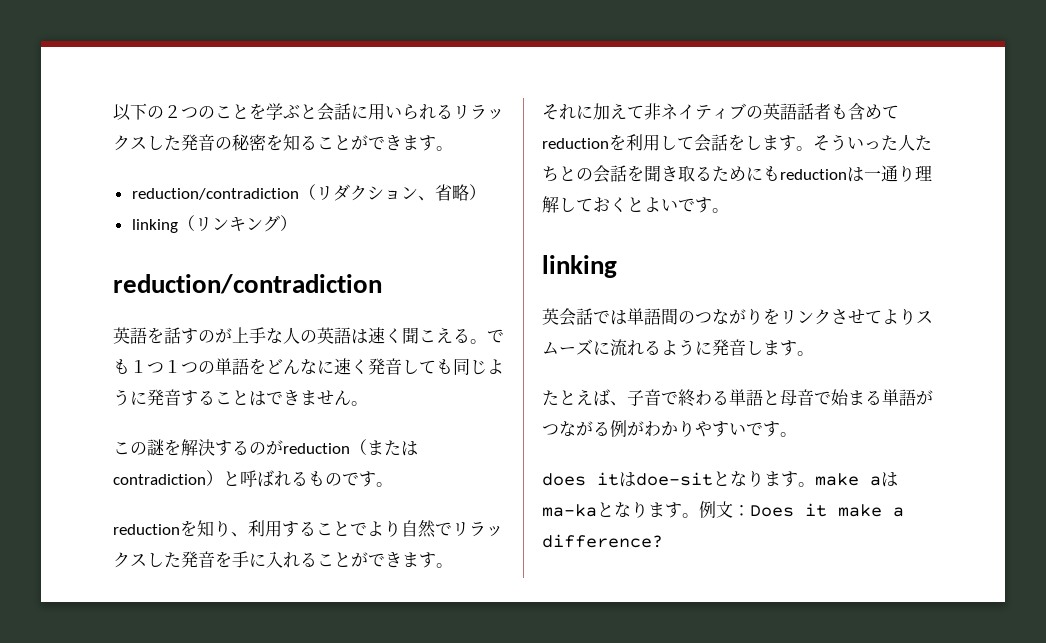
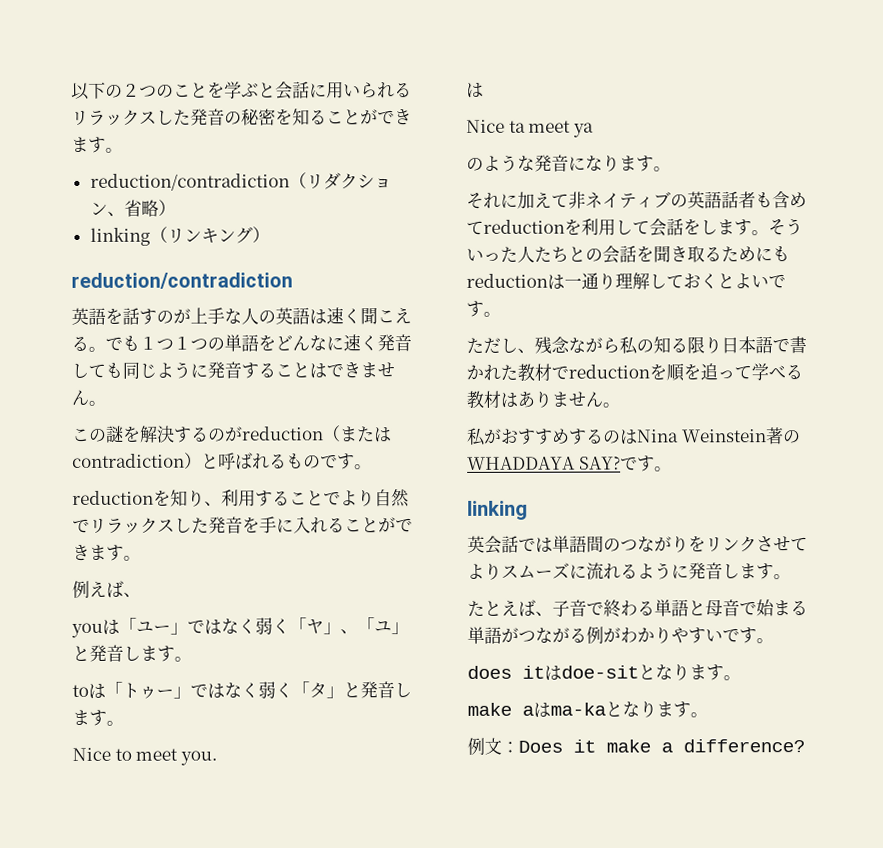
+ 例えば、
+ youは「ユー」ではなく弱く「ヤ」、「ユ」と発音します。
+ toは「トゥー」ではなく弱く「タ」と発音します。
+ Nice to meet you.
+ は
+ Nice ta meet ya
+ のような発音になります。
+ ただし、残念ながら私の知る限り日本語で書かれた教材でreductionを順を追って学べる教材はありません。
+ 私がおすすめするのはNina Weinstein著のWHADDAYA SAY?です。
- does itはdoe-sitとなります。make aはma-kaとなります。例文：Does it make a difference?
+ does itはdoe-sitとなります。
+ make aはma-kaとなります。
+ 例文：Does it make a difference?

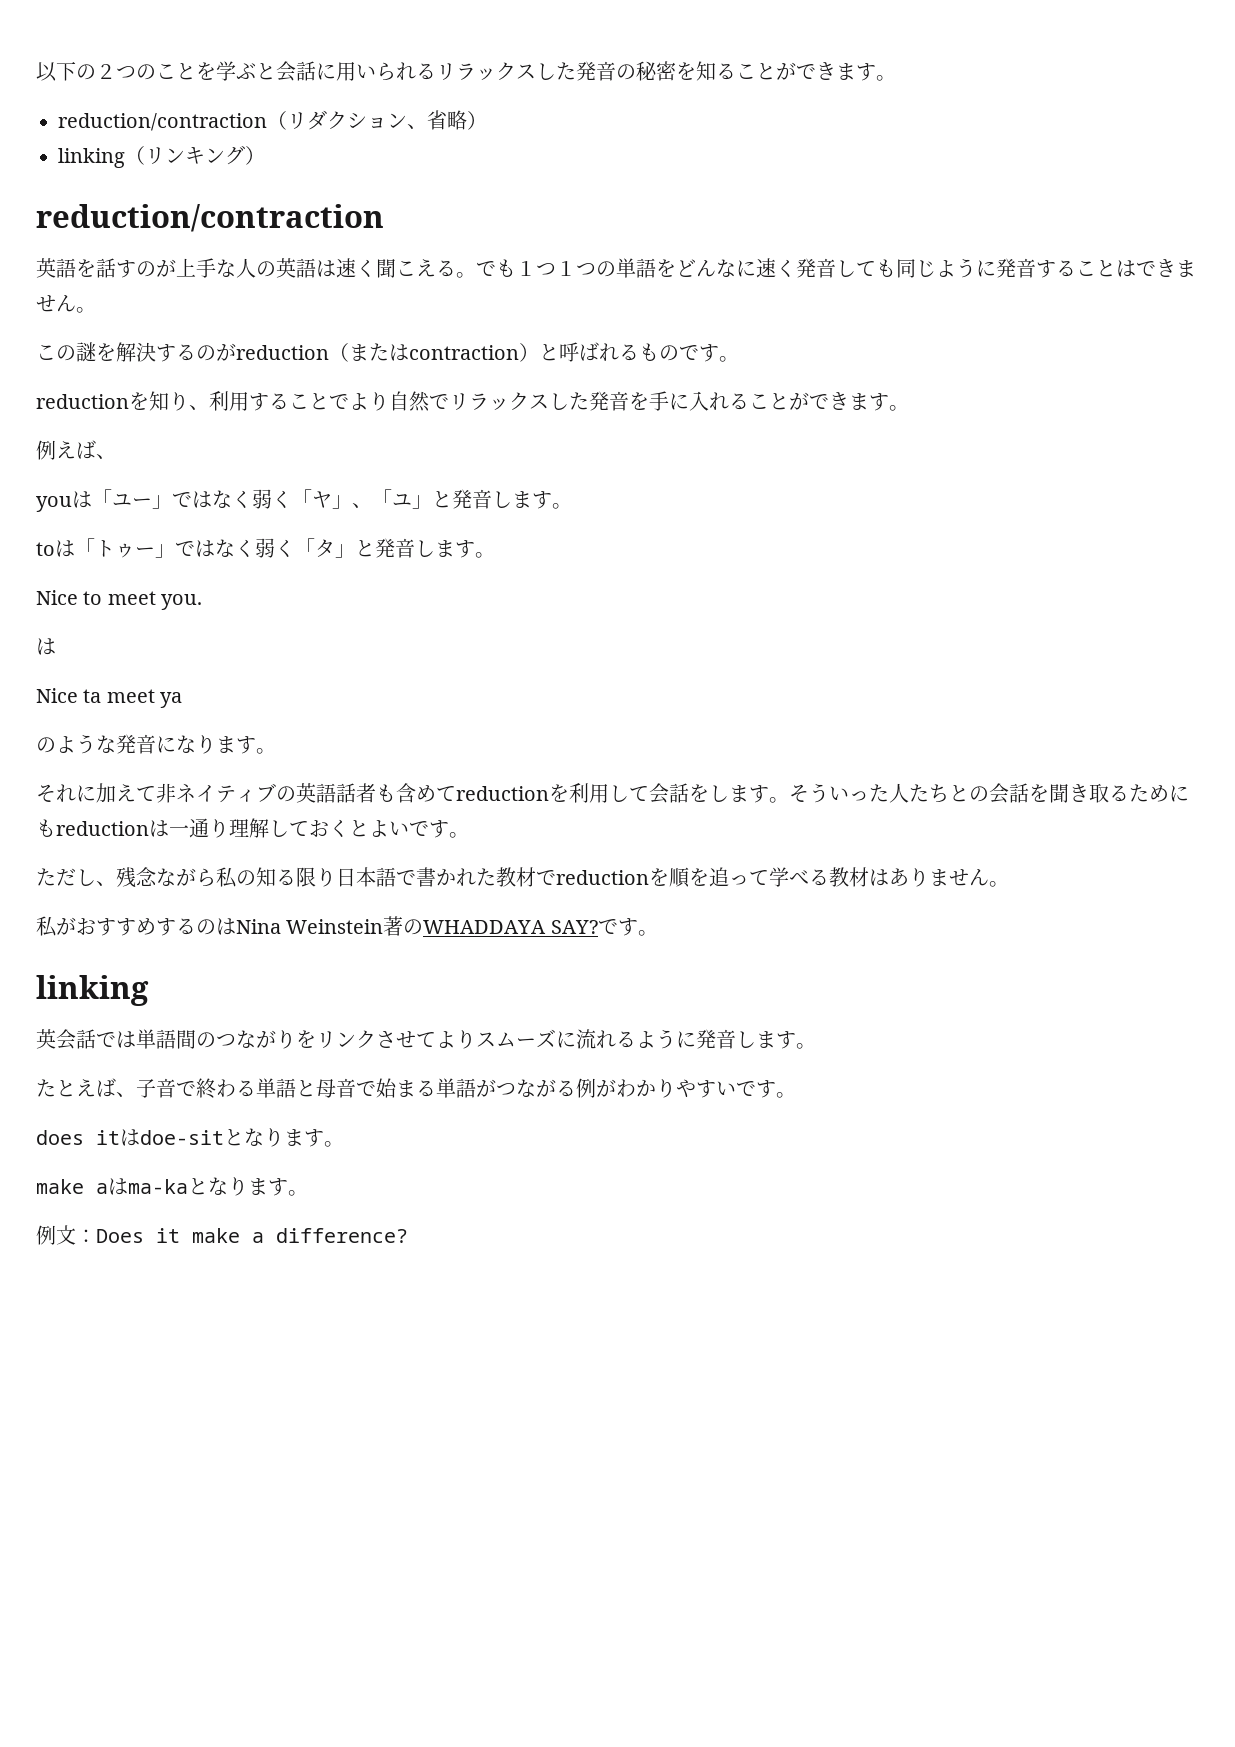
- reduction/contradiction（リダクション、省略）
+ reduction/contraction（リダクション、省略）
  linking（リンキング）
- reduction/contradiction
+ reduction/contraction
- この謎を解決するのがreduction（またはcontradiction）と呼ばれるものです。
+ この謎を解決するのがreduction（またはcontraction）と呼ばれるものです。

